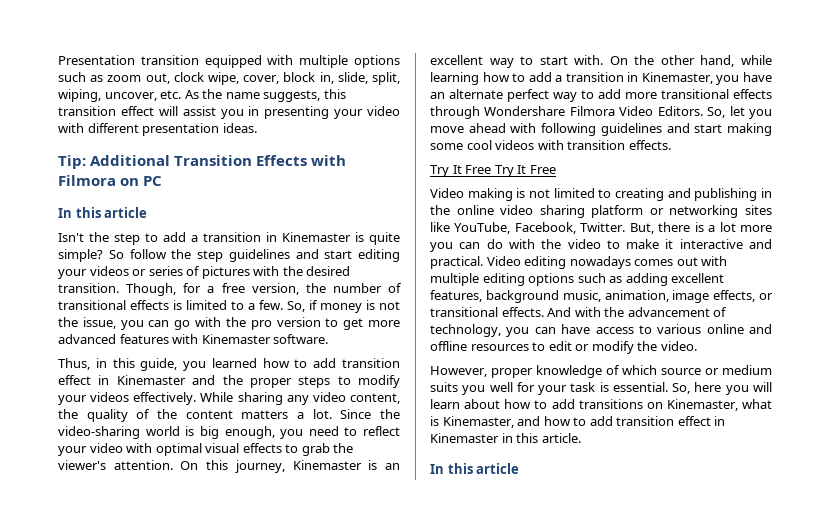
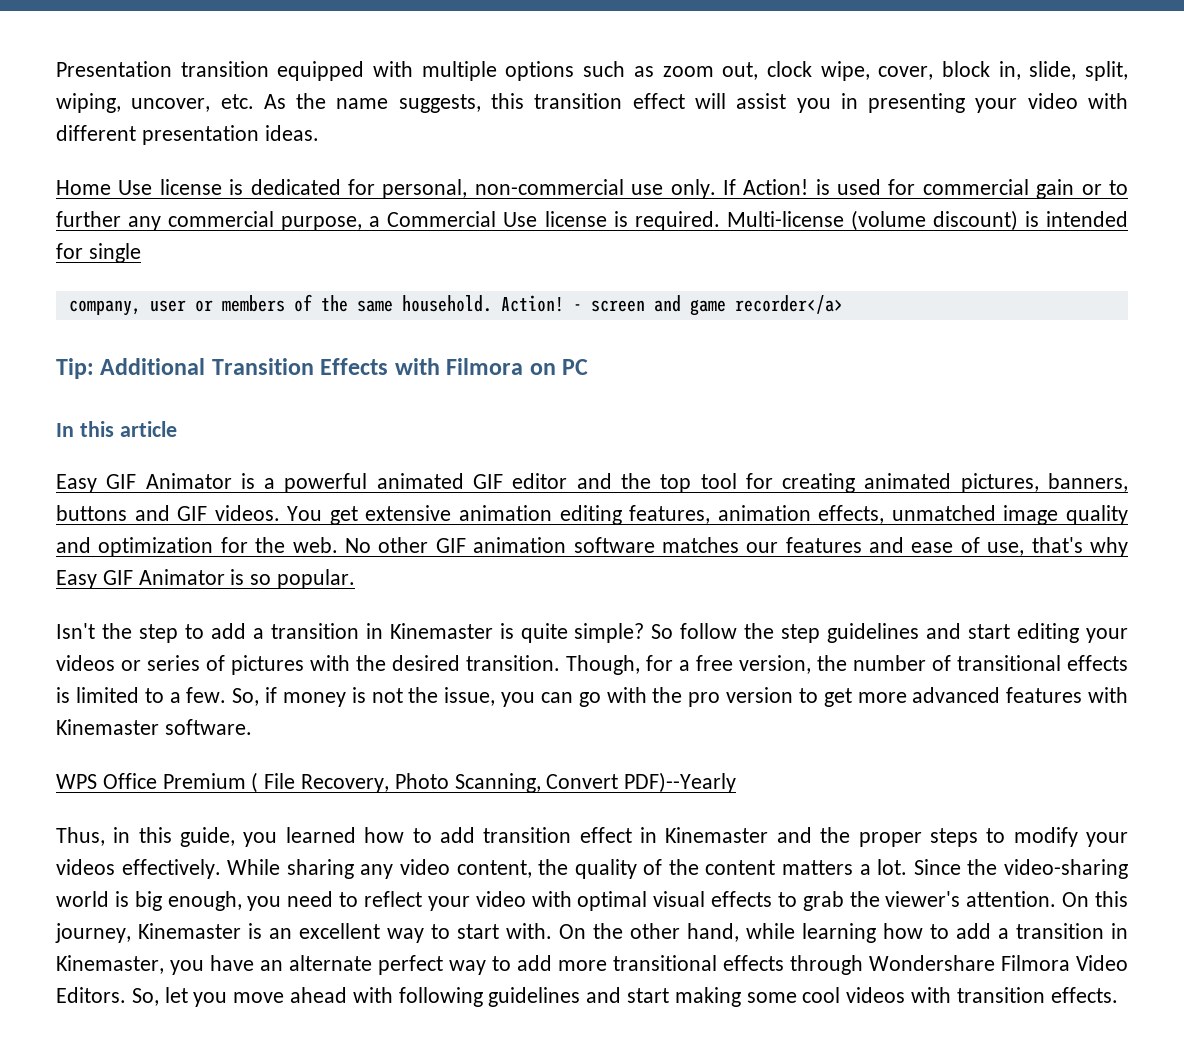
+ Home Use license is dedicated for personal, non-commercial use only. If Action! is used for commercial gain or to further any commercial purpose, a Commercial Use license is required. Multi-license (volume discount) is intended for single
+ company, user or members of the same household. Action! - screen and game recorder</a>
+ Easy GIF Animator is a powerful animated GIF editor and the top tool for creating animated pictures, banners, buttons and GIF videos. You get extensive animation editing features, animation effects, unmatched image quality and optimization for the web. No other GIF animation software matches our features and ease of use, that's why Easy GIF Animator is so popular.
+ WPS Office Premium ( File Recovery, Photo Scanning, Convert PDF)--Yearly
- Try It Free Try It Free
- Video making is not limited to creating and publishing in the online video sharing platform or networking sites like YouTube, Facebook, Twitter. But, there is a lot more you can do with the video to make it interactive and practical. Video editing nowadays comes out with multiple editing options such as adding excellent features, background music, animation, image effects, or transitional effects. And with the advancement of technology, you can have access to various online and offline resources to edit or modify the video.
- However, proper knowledge of which source or medium suits you well for your task is essential. So, here you will learn about how to add transitions on Kinemaster, what is Kinemaster, and how to add transition effect in Kinemaster in this article.
- In this article

